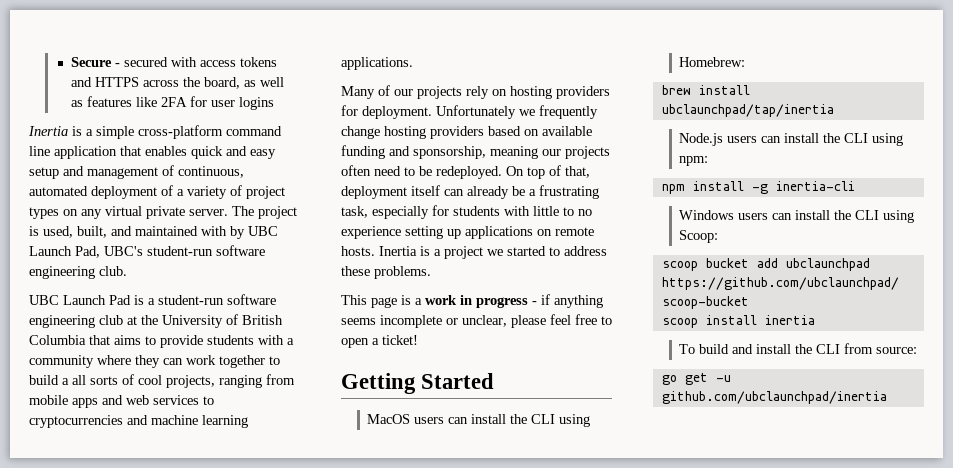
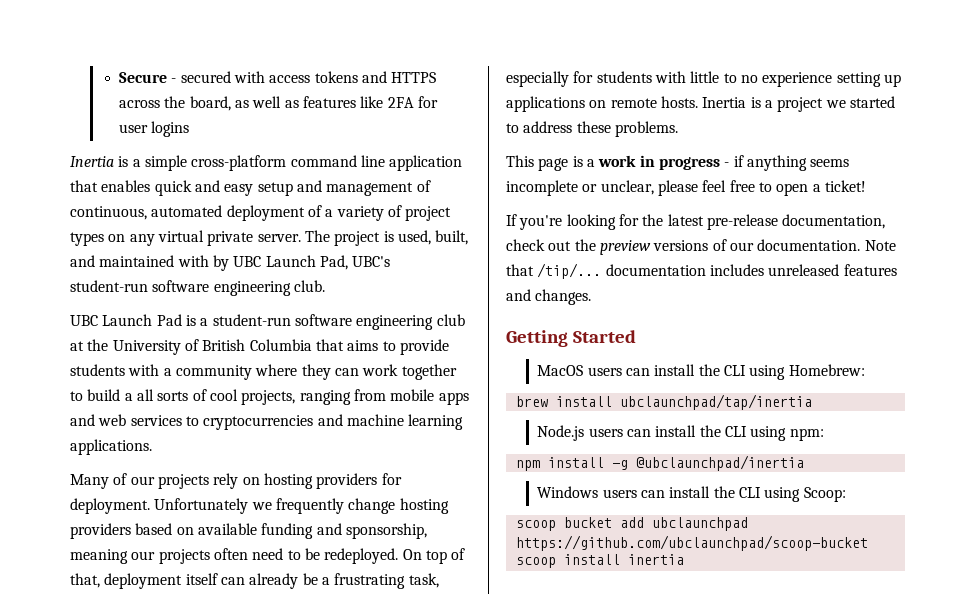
+ If you're looking for the latest pre-release documentation, check out the preview versions of our documentation. Note that /tip/... documentation includes unreleased features and changes.
- npm install -g inertia-cli
+ npm install -g @ubclaunchpad/inertia
- To build and install the CLI from source:
- go get -u github.com/ubclaunchpad/inertia

